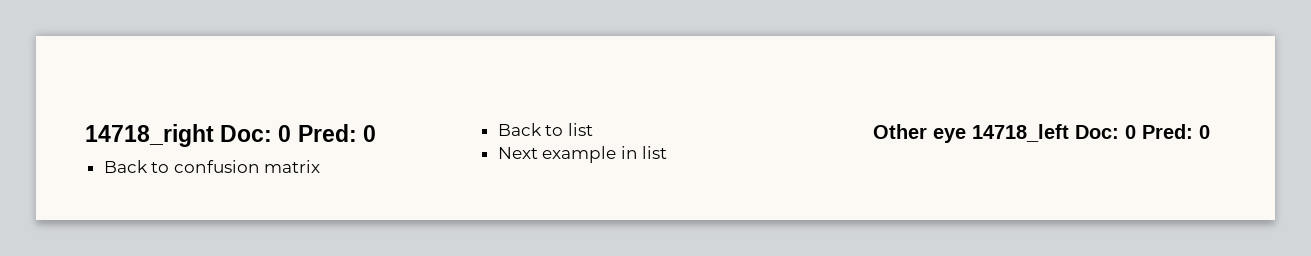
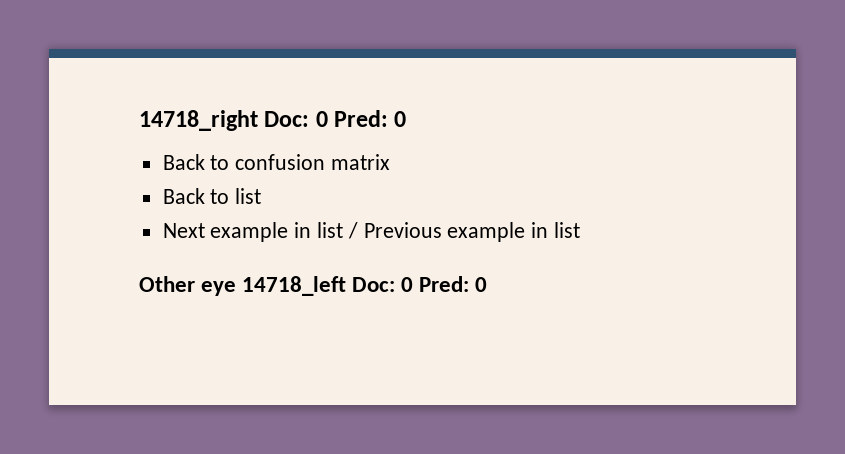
- Next example in list
+ Next example in list / Previous example in list

